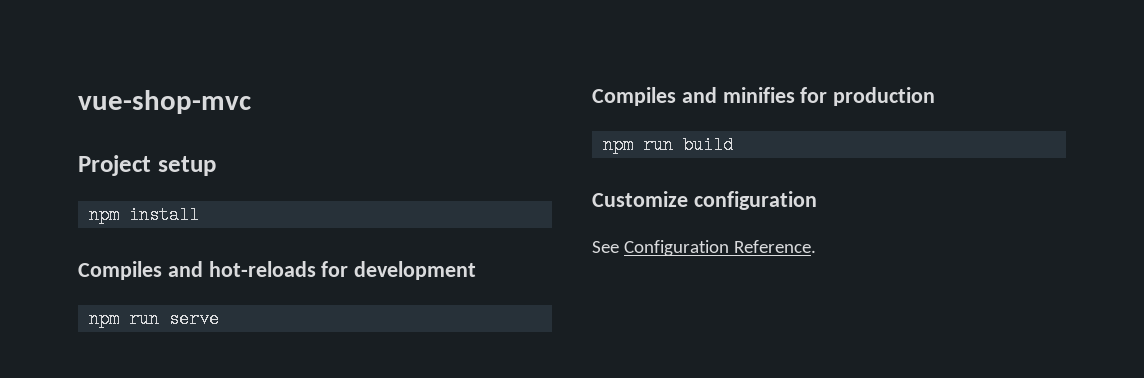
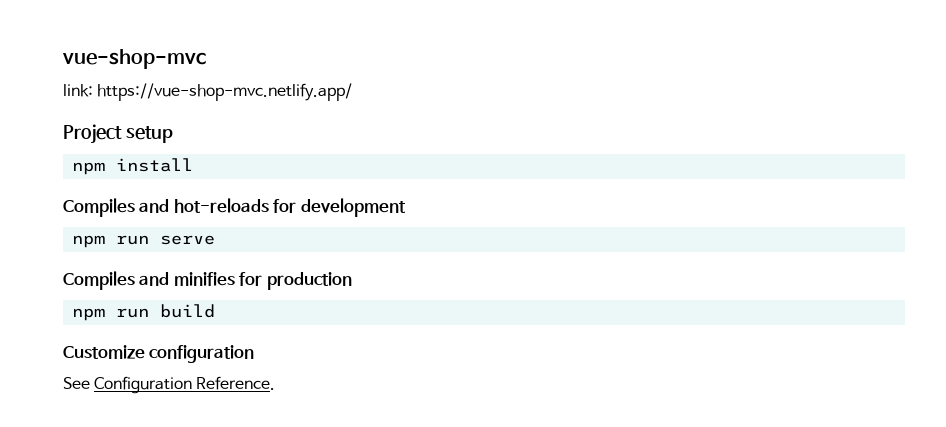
+ link: https://vue-shop-mvc.netlify.app/

